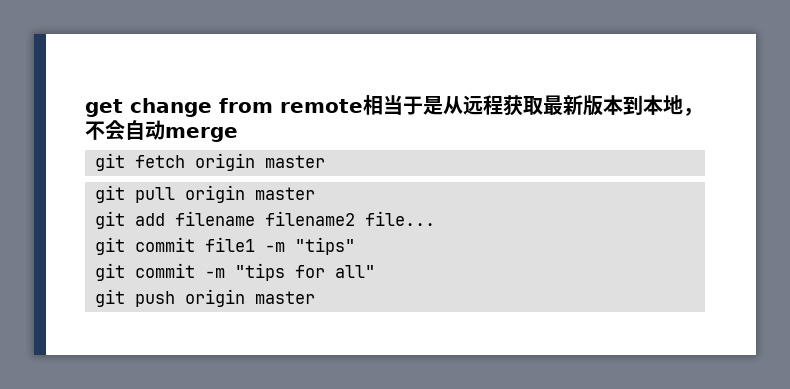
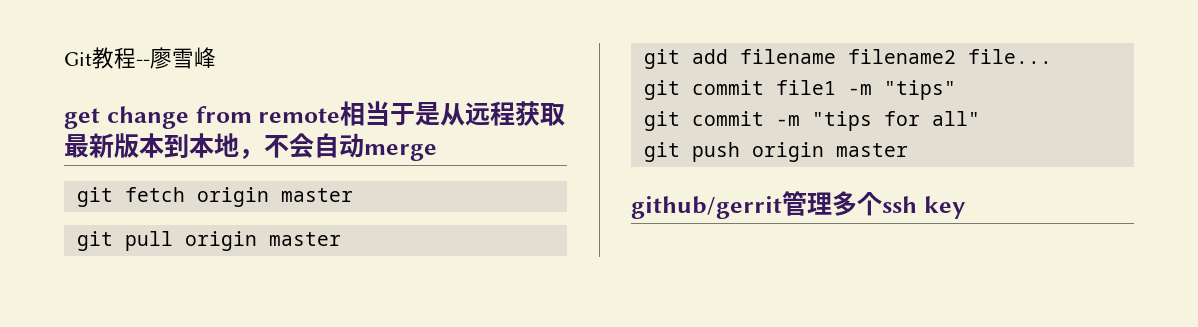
+ Git教程--廖雪峰
+ github/gerrit管理多个ssh key

